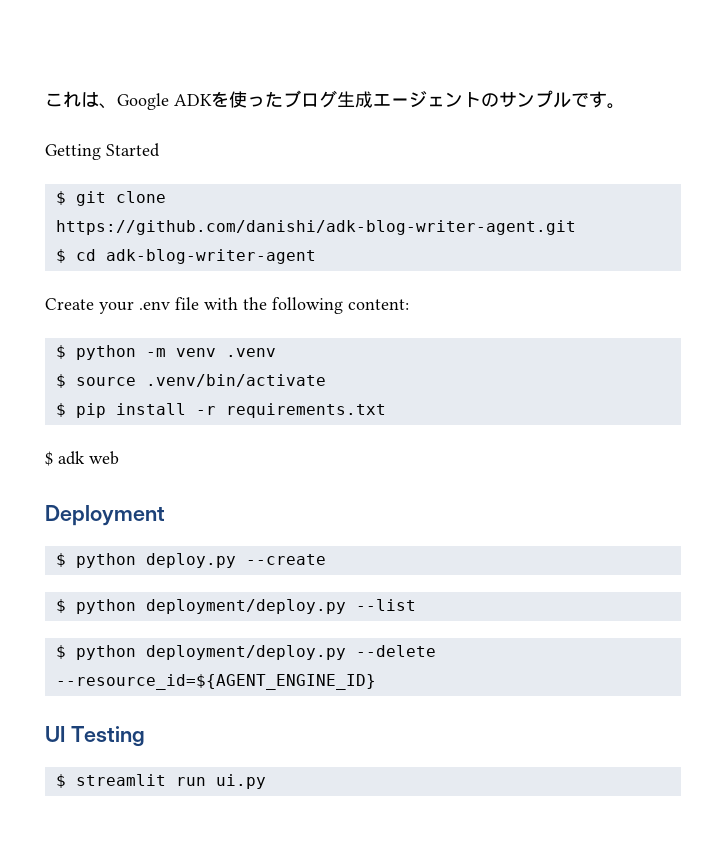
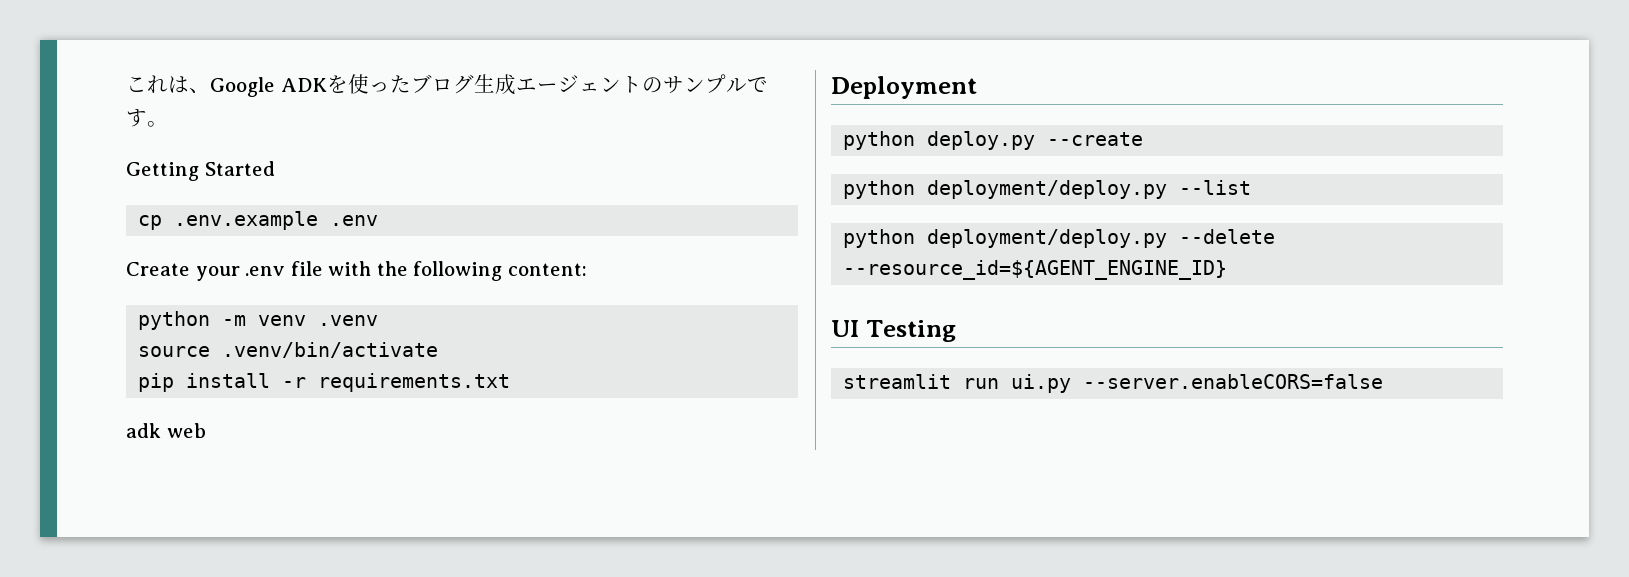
- $ git clone https://github.com/danishi/adk-blog-writer-agent.git
- $ cd adk-blog-writer-agent
+ cp .env.example .env
- $ python -m venv .venv
+ python -m venv .venv
- $ source .venv/bin/activate
+ source .venv/bin/activate
- $ pip install -r requirements.txt
+ pip install -r requirements.txt
- $ adk web
+ adk web
- $ python deploy.py --create
+ python deploy.py --create
- $ python deployment/deploy.py --list
+ python deployment/deploy.py --list
- $ python deployment/deploy.py --delete --resource_id=${AGENT_ENGINE_ID}
+ python deployment/deploy.py --delete --resource_id=${AGENT_ENGINE_ID}
- $ streamlit run ui.py
+ streamlit run ui.py --server.enableCORS=false

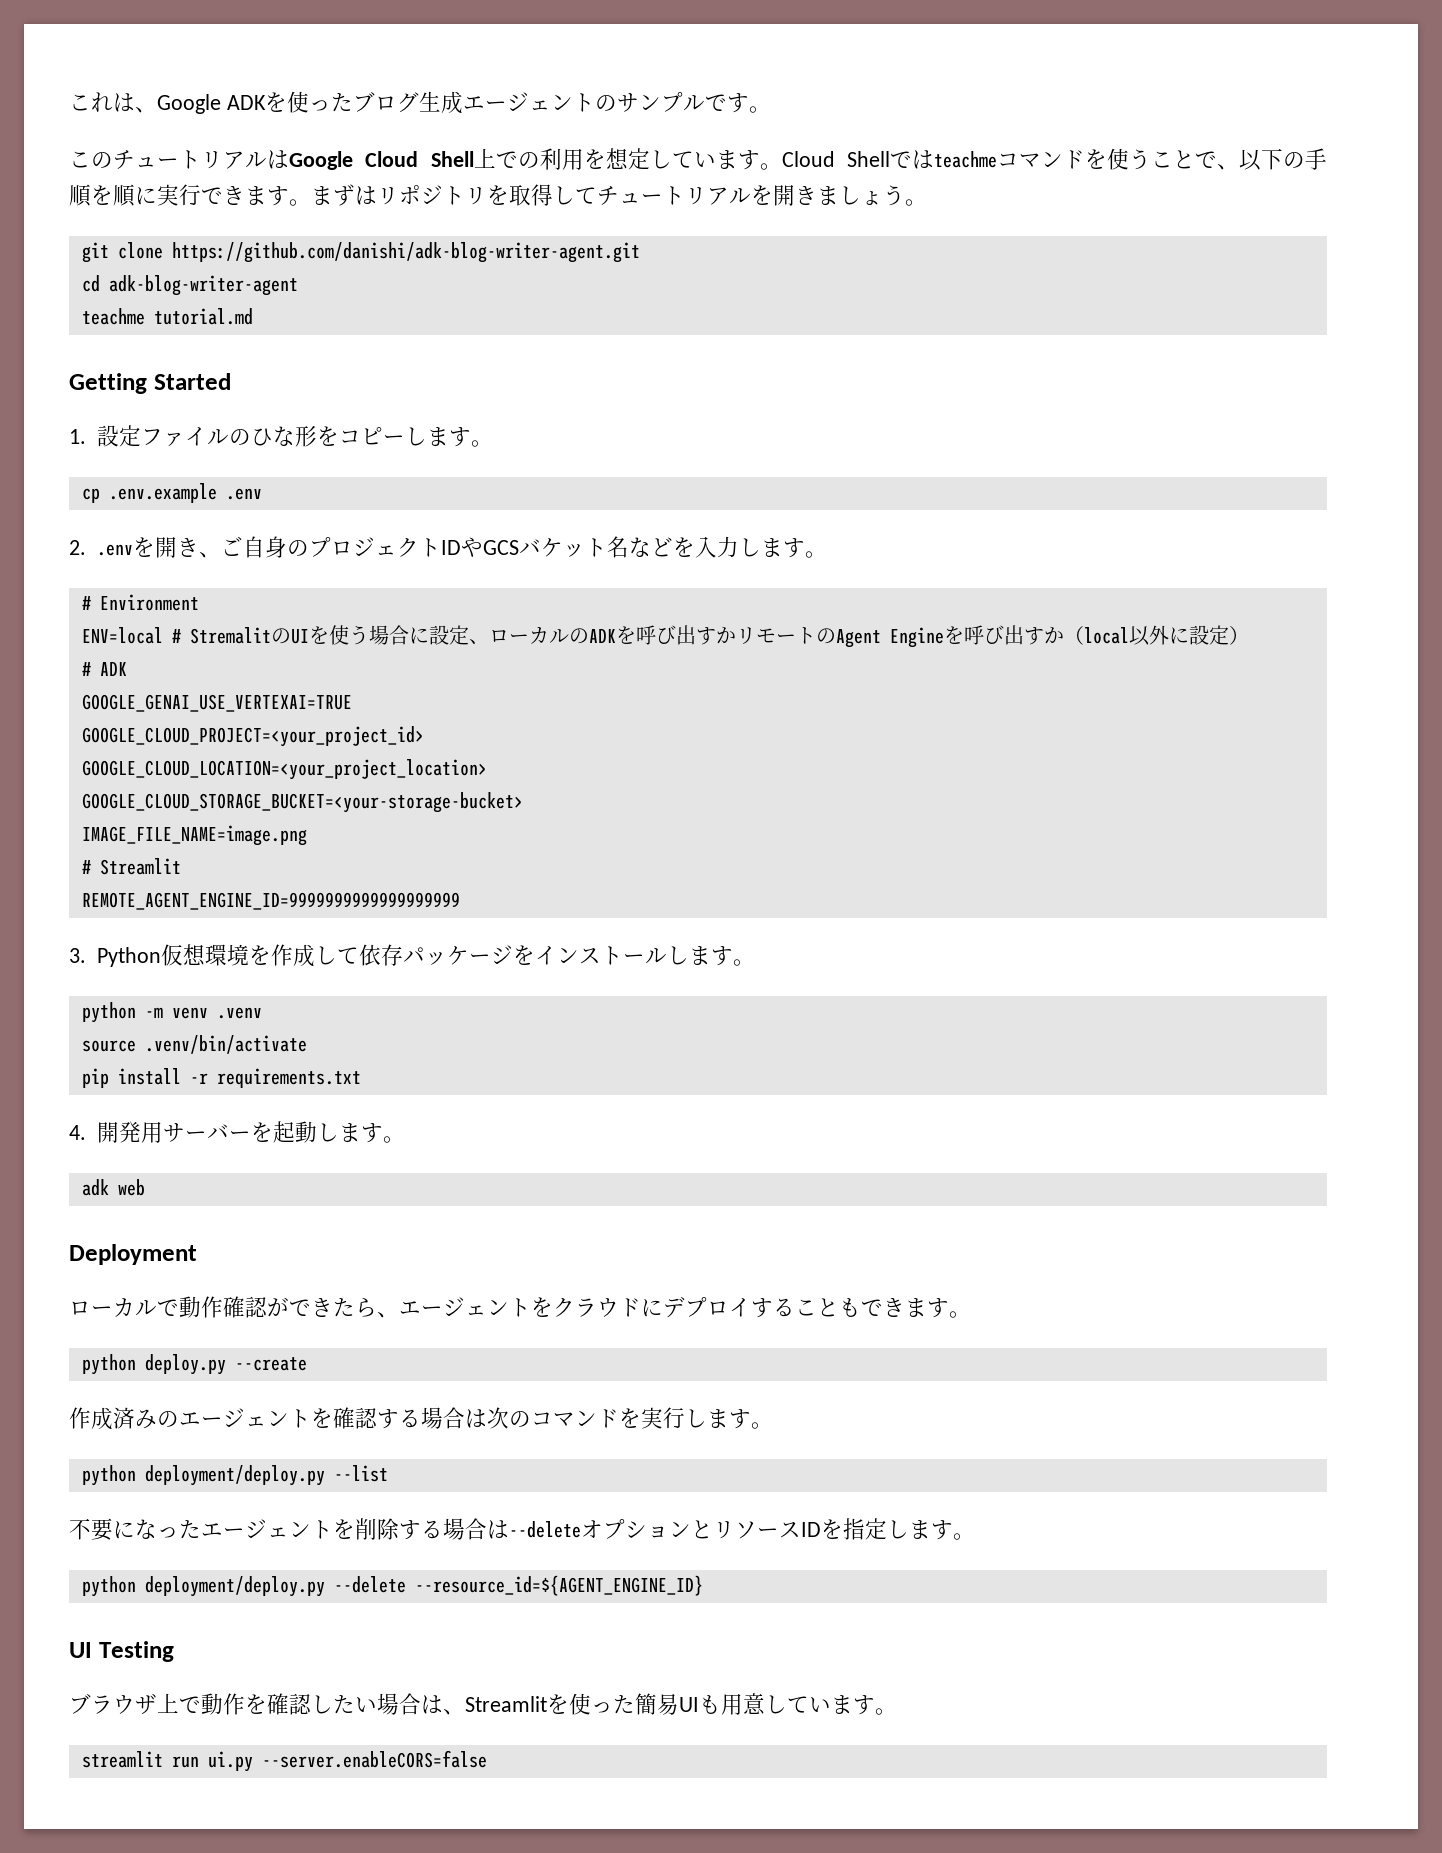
+ このチュートリアルはGoogle Cloud Shell上での利用を想定しています。Cloud Shellではteachmeコマンドを使うことで、以下の手順を順に実行できます。まずはリポジトリを取得してチュートリアルを開きましょう。
+ git clone https://github.com/danishi/adk-blog-writer-agent.git
+ cd adk-blog-writer-agent
+ teachme tutorial.md
  Getting Started
+ 1.設定ファイルのひな形をコピーします。
  cp .env.example .env
- Create your .env file with the following content:
+ 2. .envを開き、ご自身のプロジェクトIDやGCSバケット名などを入力します。
+ # Environment
+ ENV=local # StremalitのUIを使う場合に設定、ローカルのADKを呼び出すかリモートのAgent Engineを呼び出すか（local以外に設定）
+ # ADK
+ GOOGLE_GENAI_USE_VERTEXAI=TRUE
+ GOOGLE_CLOUD_PROJECT=<your_project_id>
+ GOOGLE_CLOUD_LOCATION=<your_project_location>
+ GOOGLE_CLOUD_STORAGE_BUCKET=<your-storage-bucket>
+ IMAGE_FILE_NAME=image.png
+ # Streamlit
+ REMOTE_AGENT_ENGINE_ID=9999999999999999999
+ 3. Python仮想環境を作成して依存パッケージをインストールします。
+ 4.開発用サーバーを起動します。
  adk web
  Deployment
+ ローカルで動作確認ができたら、エージェントをクラウドにデプロイすることもできます。
  python deploy.py --create
+ 作成済みのエージェントを確認する場合は次のコマンドを実行します。
  python deployment/deploy.py --list
+ 不要になったエージェントを削除する場合は--deleteオプションとリソースIDを指定します。
+ ブラウザ上で動作を確認したい場合は、Streamlitを使った簡易UIも用意しています。

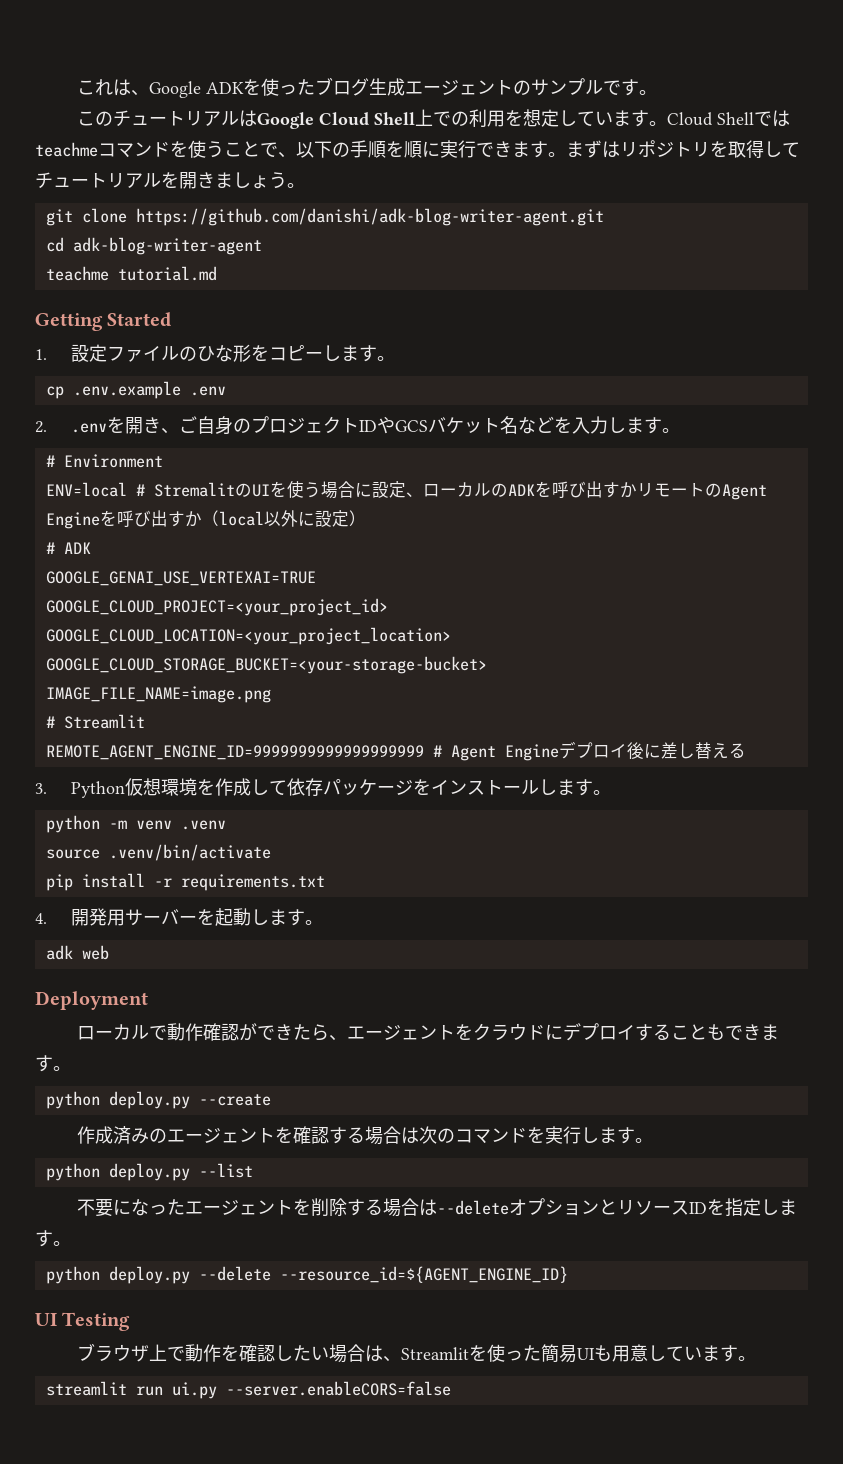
- REMOTE_AGENT_ENGINE_ID=9999999999999999999
+ REMOTE_AGENT_ENGINE_ID=9999999999999999999 # Agent Engineデプロイ後に差し替える
- python deployment/deploy.py --list
+ python deploy.py --list
- python deployment/deploy.py --delete --resource_id=${AGENT_ENGINE_ID}
+ python deploy.py --delete --resource_id=${AGENT_ENGINE_ID}

